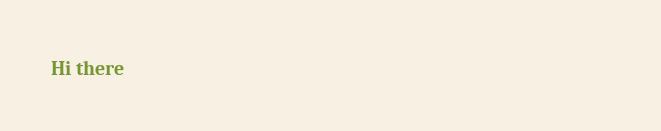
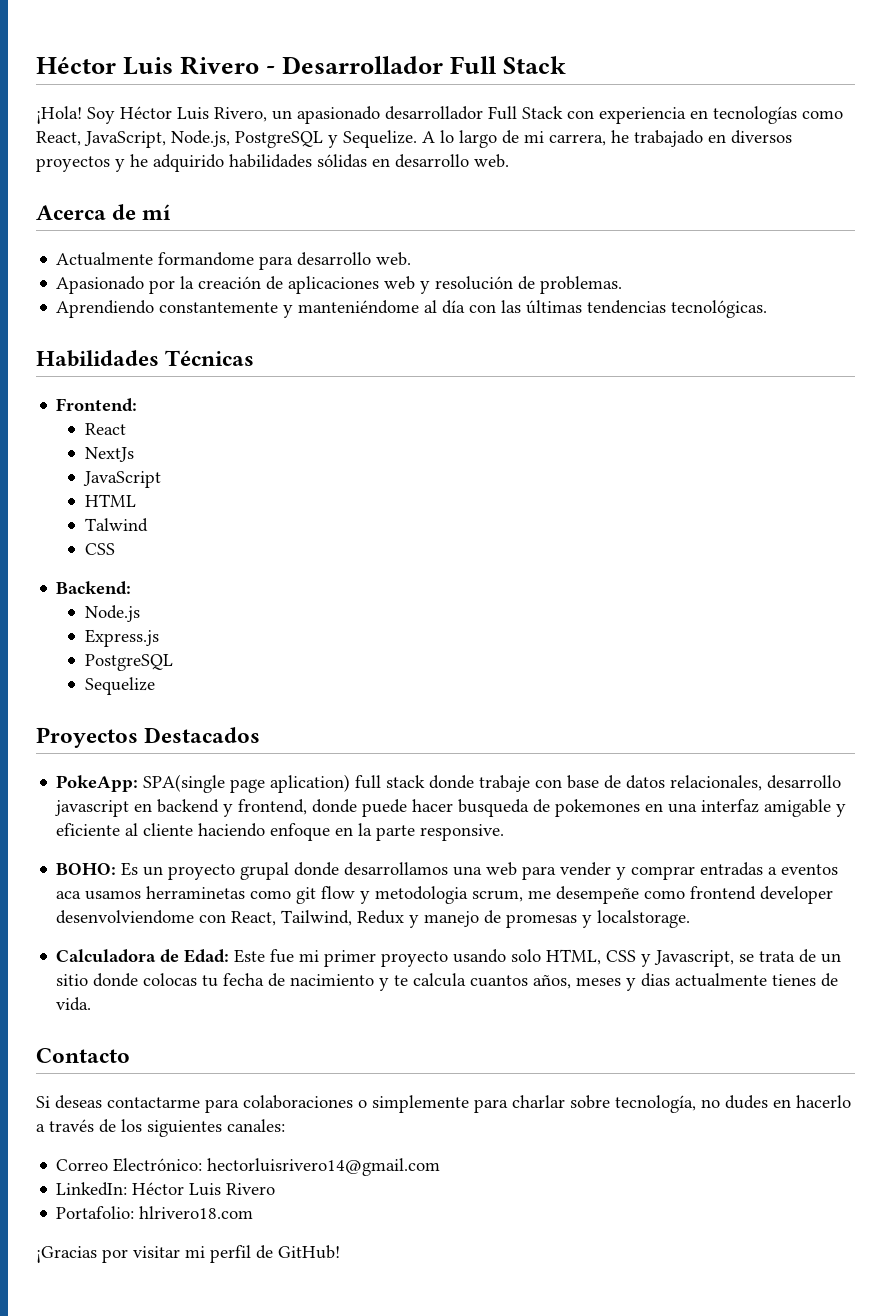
- Hi there
+ Héctor Luis Rivero - Desarrollador Full Stack
+ ¡Hola! Soy Héctor Luis Rivero, un apasionado desarrollador Full Stack con experiencia en tecnologías como React, JavaScript, Node.js, PostgreSQL y Sequelize. A lo largo de mi carrera, he trabajado en diversos proyectos y he adquirido habilidades sólidas en desarrollo web.
+ Acerca de mí
+ Actualmente formandome para desarrollo web.
+ Apasionado por la creación de aplicaciones web y resolución de problemas.
+ Aprendiendo constantemente y manteniéndome al día con las últimas tendencias tecnológicas.
+ Habilidades Técnicas
+ Frontend:
+ React
+ NextJs
+ JavaScript
+ HTML
+ Talwind
+ CSS
+ Backend:
+ Node.js
+ Express.js
+ PostgreSQL
+ Sequelize
+ Proyectos Destacados
+ PokeApp: SPA(single page aplication) full stack donde trabaje con base de datos relacionales, desarrollo javascript en backend y frontend, donde puede hacer busqueda de pokemones en una interfaz amigable y eficiente al cliente haciendo enfoque en la parte responsive.
+ BOHO: Es un proyecto grupal donde desarrollamos una web para vender y comprar entradas a eventos aca usamos herraminetas como git flow y metodologia scrum, me desempeñe como frontend developer desenvolviendome con React, Tailwind, Redux y manejo de promesas y localstorage.
+ Calculadora de Edad: Este fue mi primer proyecto usando solo HTML, CSS y Javascript, se trata de un sitio donde colocas tu fecha de nacimiento y te calcula cuantos años, meses y dias actualmente tienes de vida.
+ Contacto
+ Si deseas contactarme para colaboraciones o simplemente para charlar sobre tecnología, no dudes en hacerlo a través de los siguientes canales:
+ Correo Electrónico: hectorluisrivero14@gmail.com
+ LinkedIn: Héctor Luis Rivero
+ Portafolio: hlrivero18.com
+ ¡Gracias por visitar mi perfil de GitHub!

